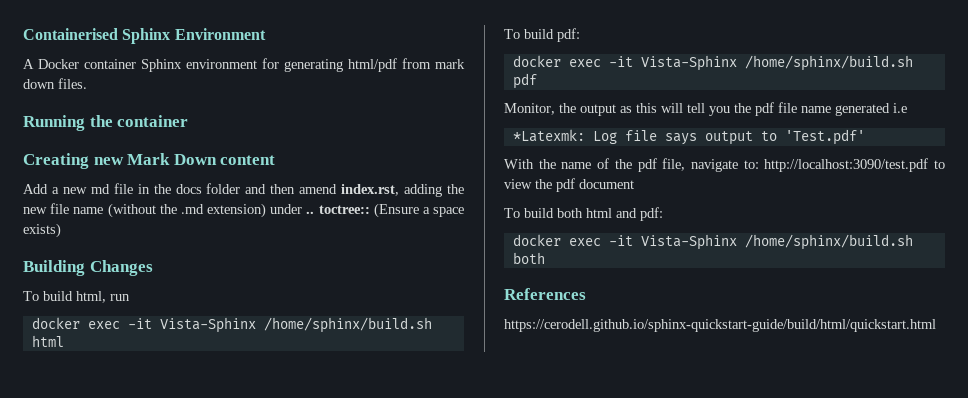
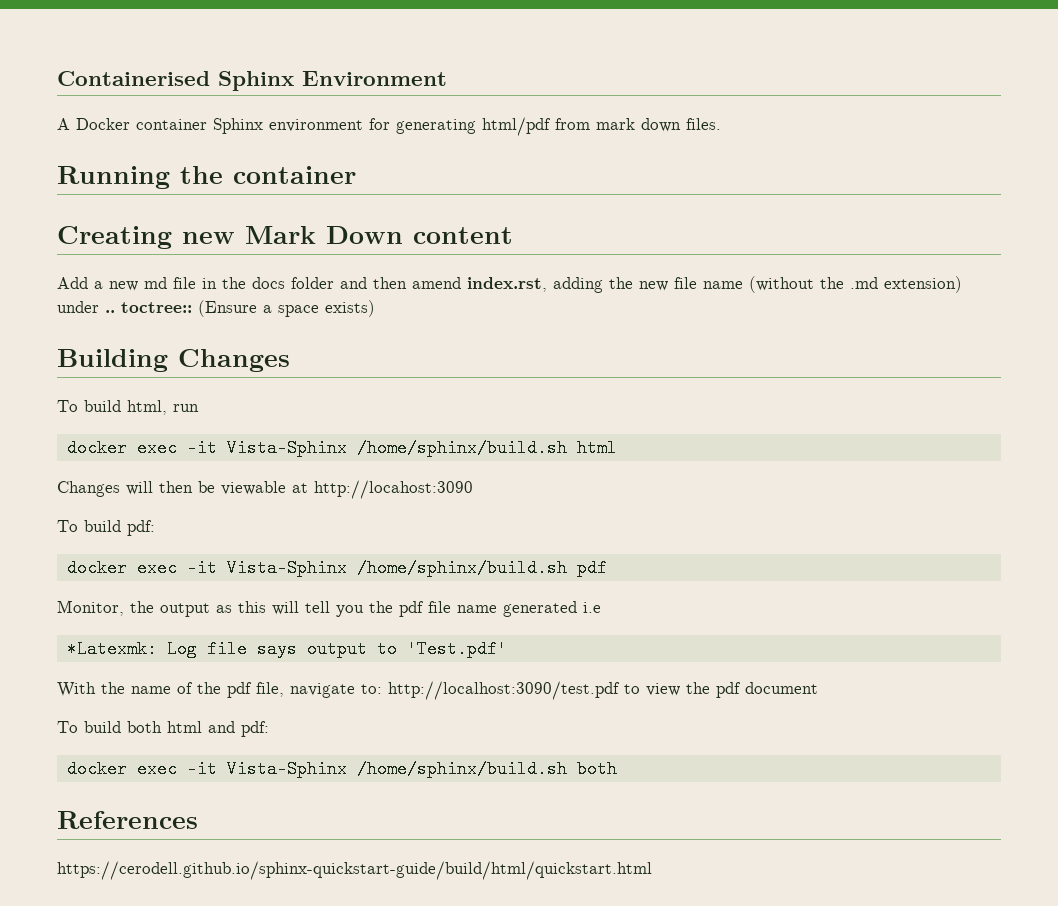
+ Changes will then be viewable at http://locahost:3090

